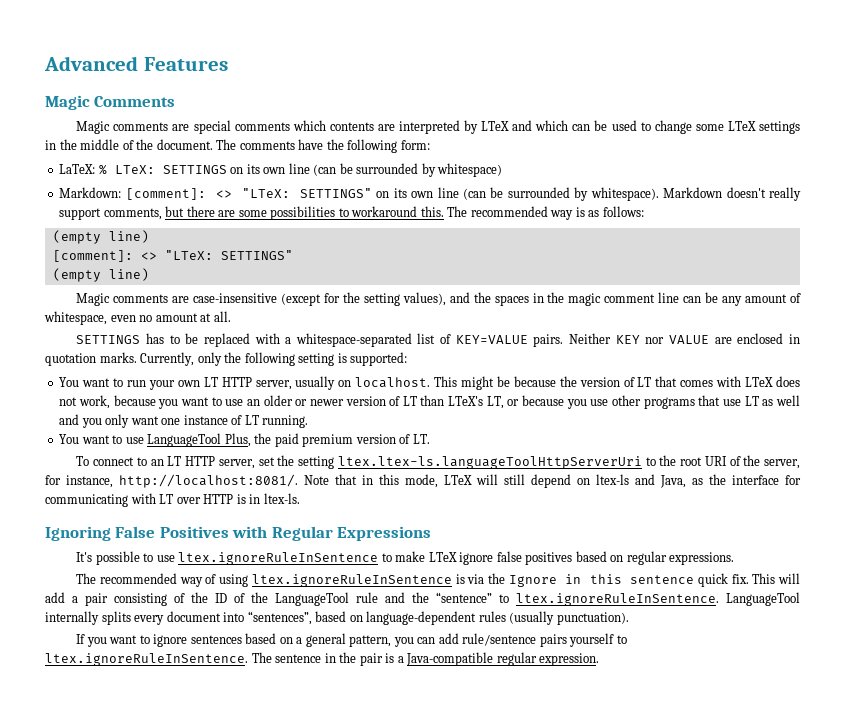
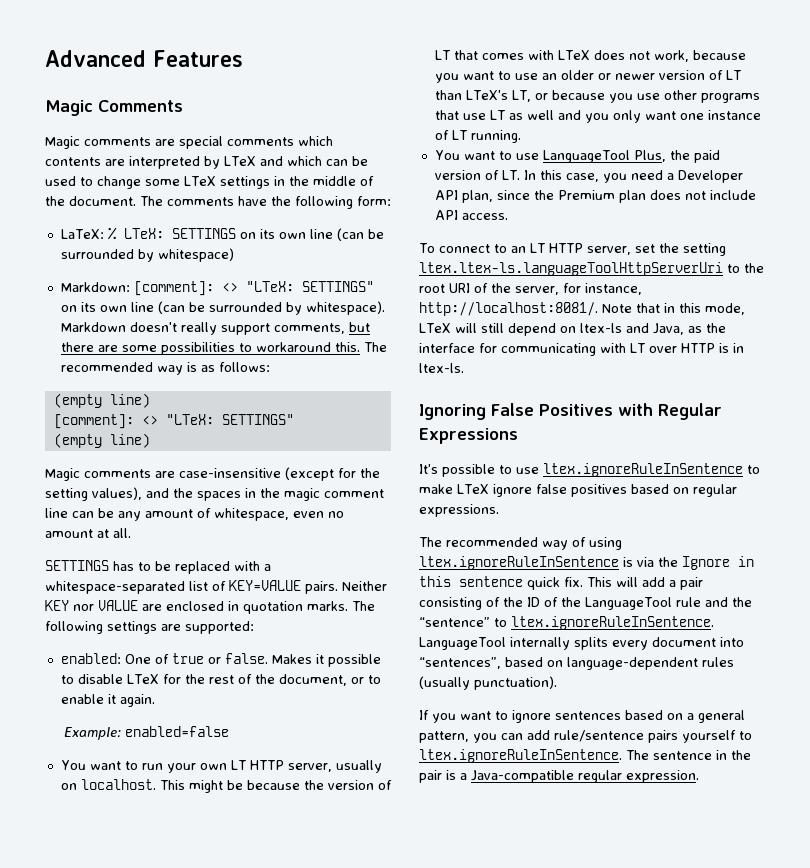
- Currently, only the following setting is supported:
+ The following settings are supported:
+ enabled: One of true or false. Makes it possible to disable LTeX for the rest of the document, or to enable it again.
+ Example: enabled=false
- You want to use LanguageTool Plus, the paid premium version of LT.
+ You want to use LanguageTool Plus, the paid version of LT. In this case, you need a Developer API plan, since the Premium plan does not include API access.

